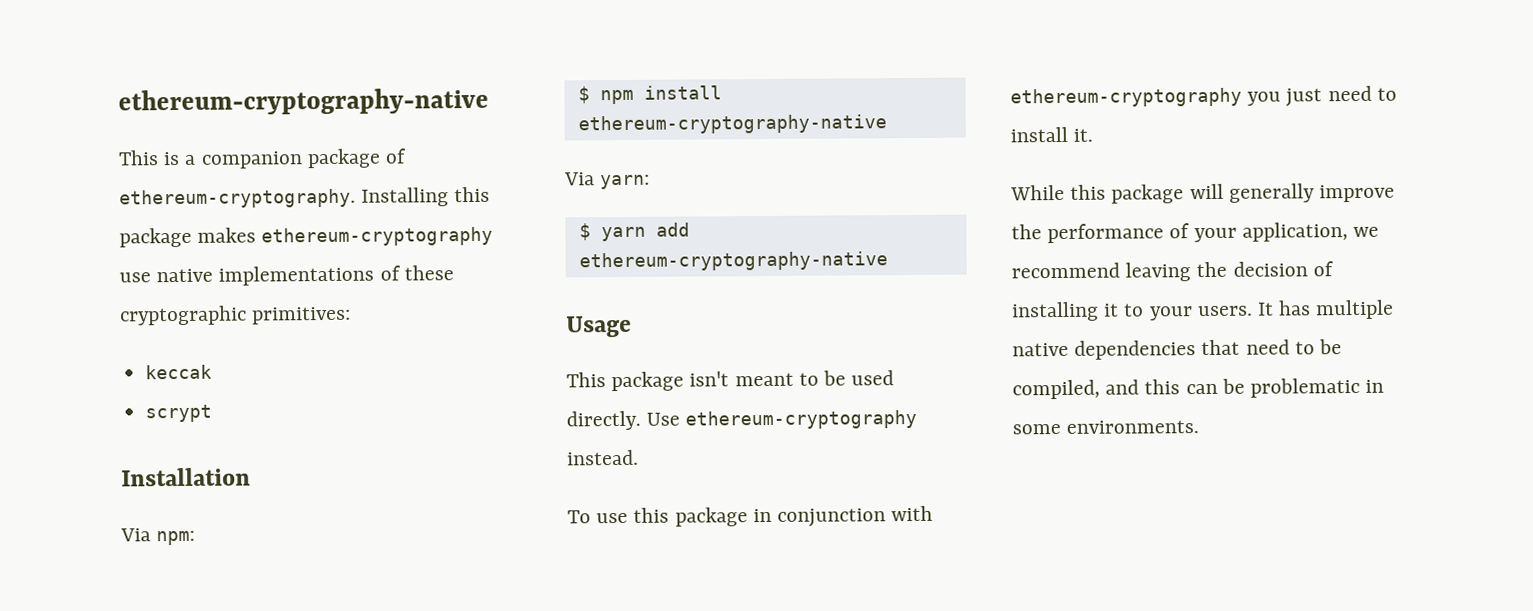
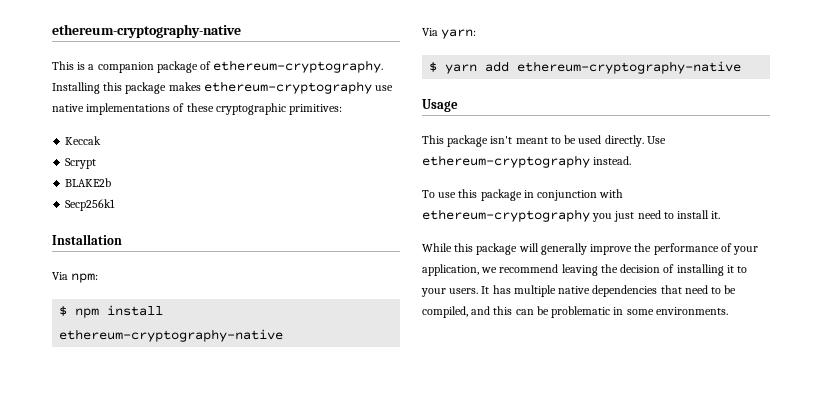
- keccak
- scrypt
+ Keccak
+ Scrypt
+ BLAKE2b
+ Secp256k1

